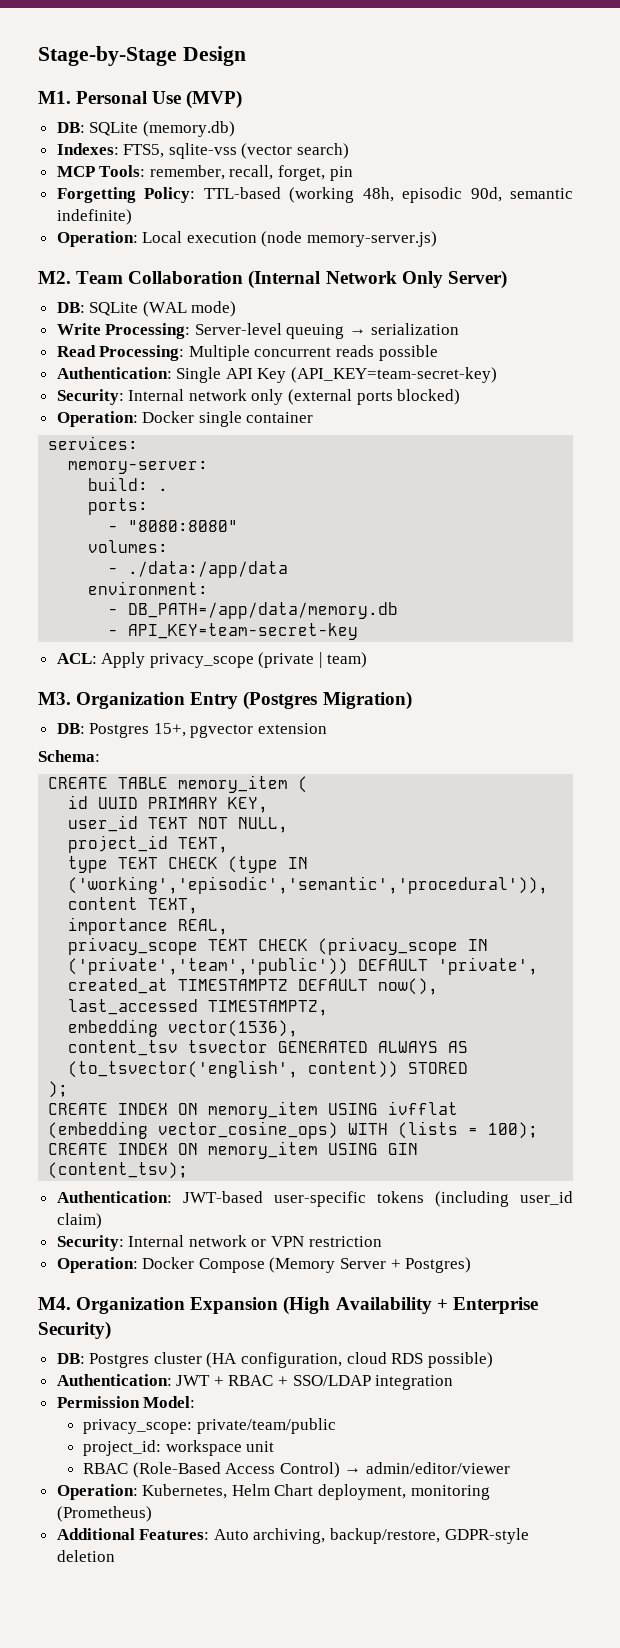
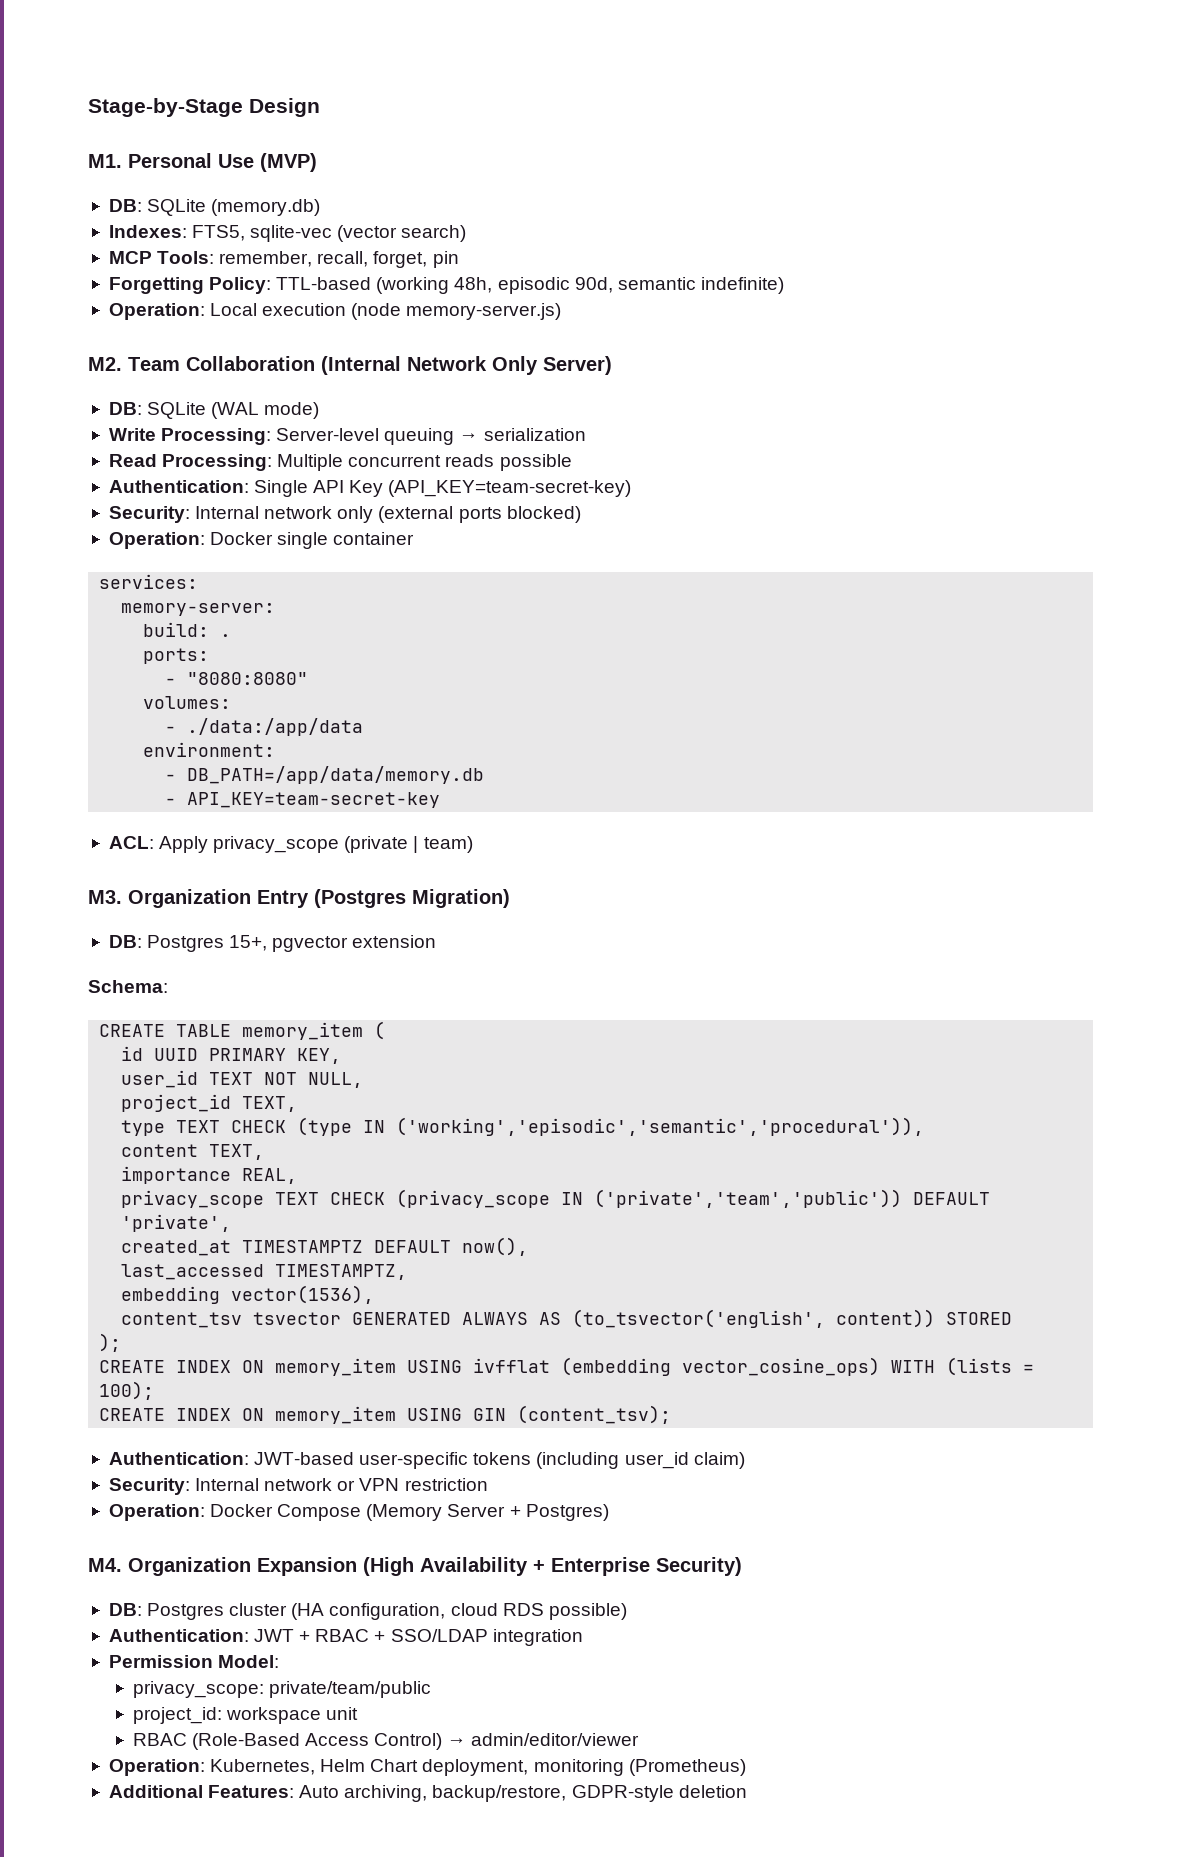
- Indexes: FTS5, sqlite-vss (vector search)
+ Indexes: FTS5, sqlite-vec (vector search)

